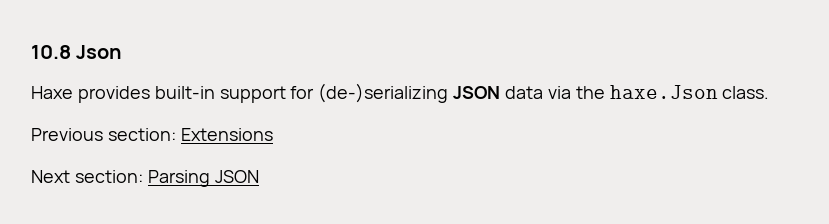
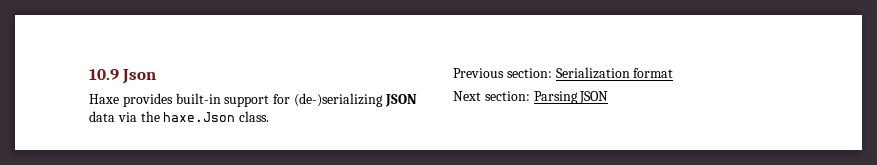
- 10.8 Json
+ 10.9 Json
- Previous section: Extensions
+ Previous section: Serialization format

